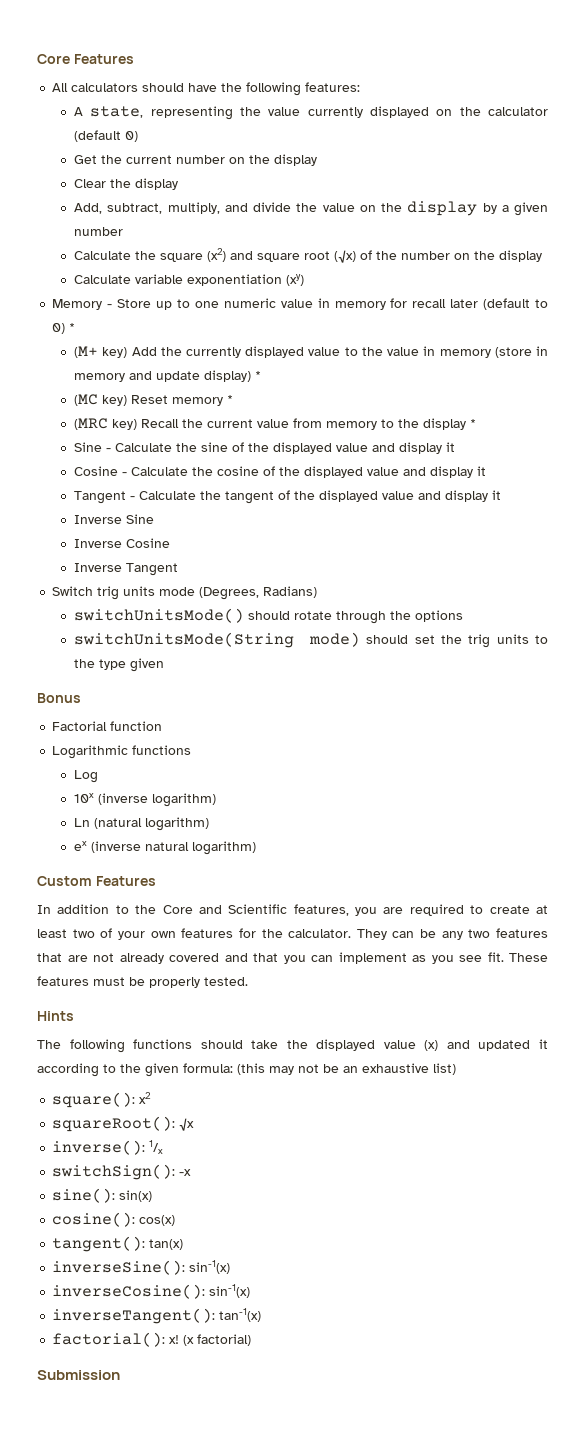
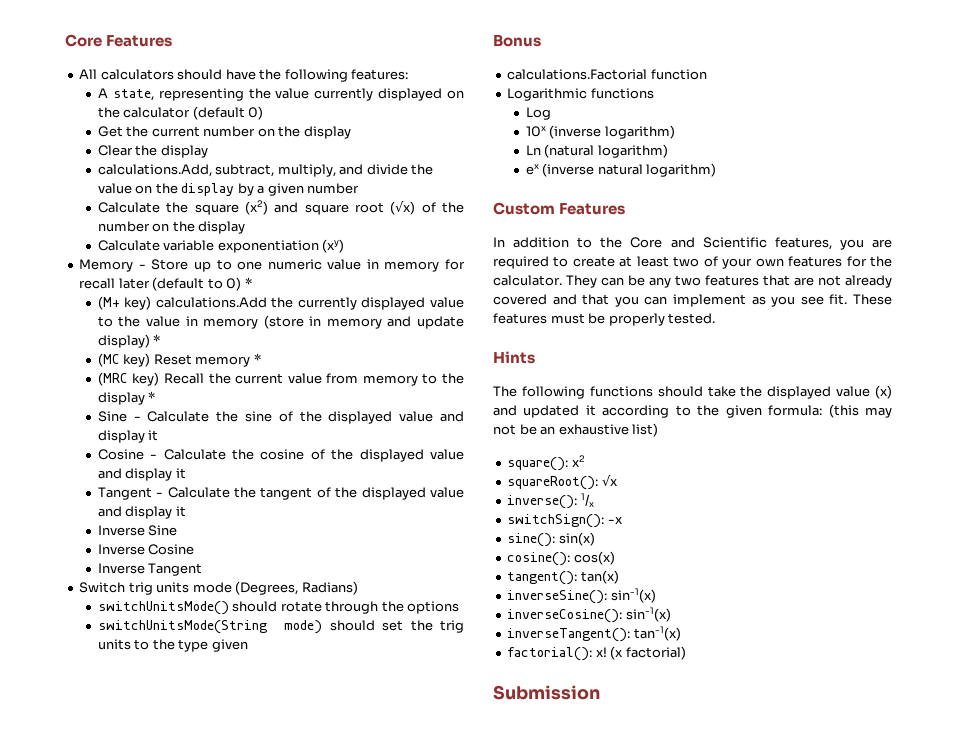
- Add, subtract, multiply, and divide the value on the display by a given number
+ calculations.Add, subtract, multiply, and divide the value on the display by a given number
- (M+ key) Add the currently displayed value to the value in memory (store in memory and update display) *
+ (M+ key) calculations.Add the currently displayed value to the value in memory (store in memory and update display) *
- Factorial function
+ calculations.Factorial function

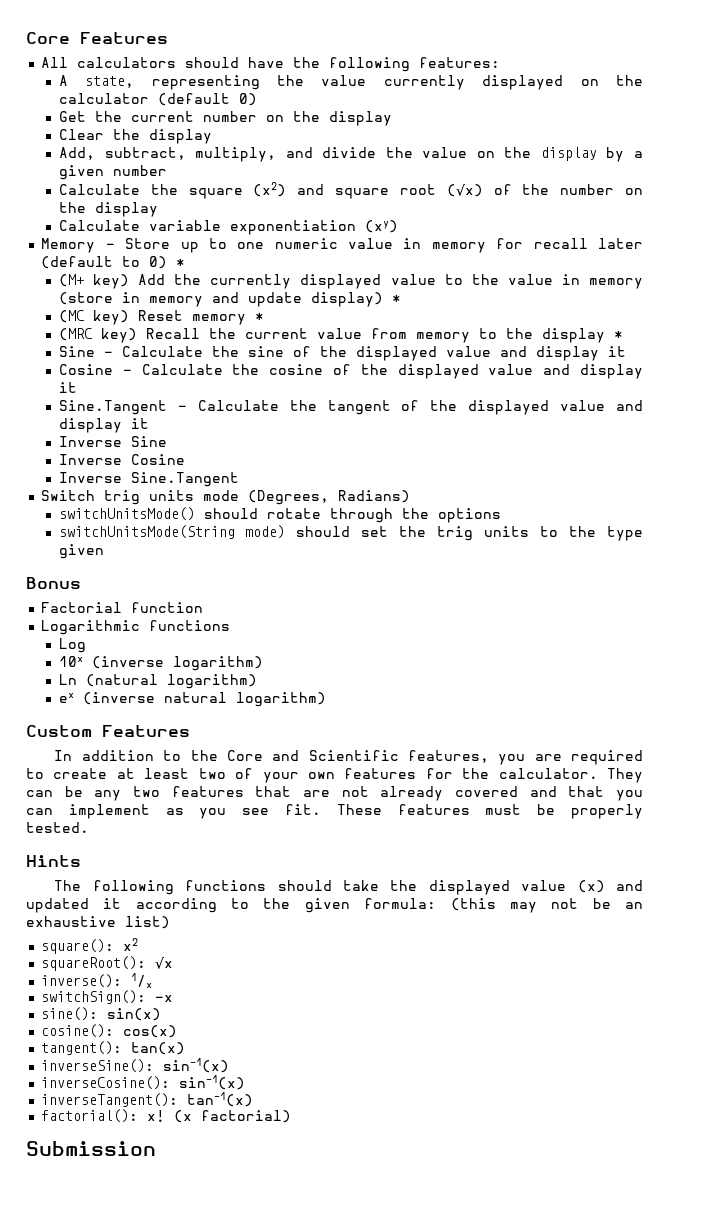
- calculations.Add, subtract, multiply, and divide the value on the display by a given number
+ Add, subtract, multiply, and divide the value on the display by a given number
- (M+ key) calculations.Add the currently displayed value to the value in memory (store in memory and update display) *
+ (M+ key) Add the currently displayed value to the value in memory (store in memory and update display) *
- Tangent - Calculate the tangent of the displayed value and display it
+ Sine.Tangent - Calculate the tangent of the displayed value and display it
- Inverse Tangent
+ Inverse Sine.Tangent
- calculations.Factorial function
+ Factorial function

